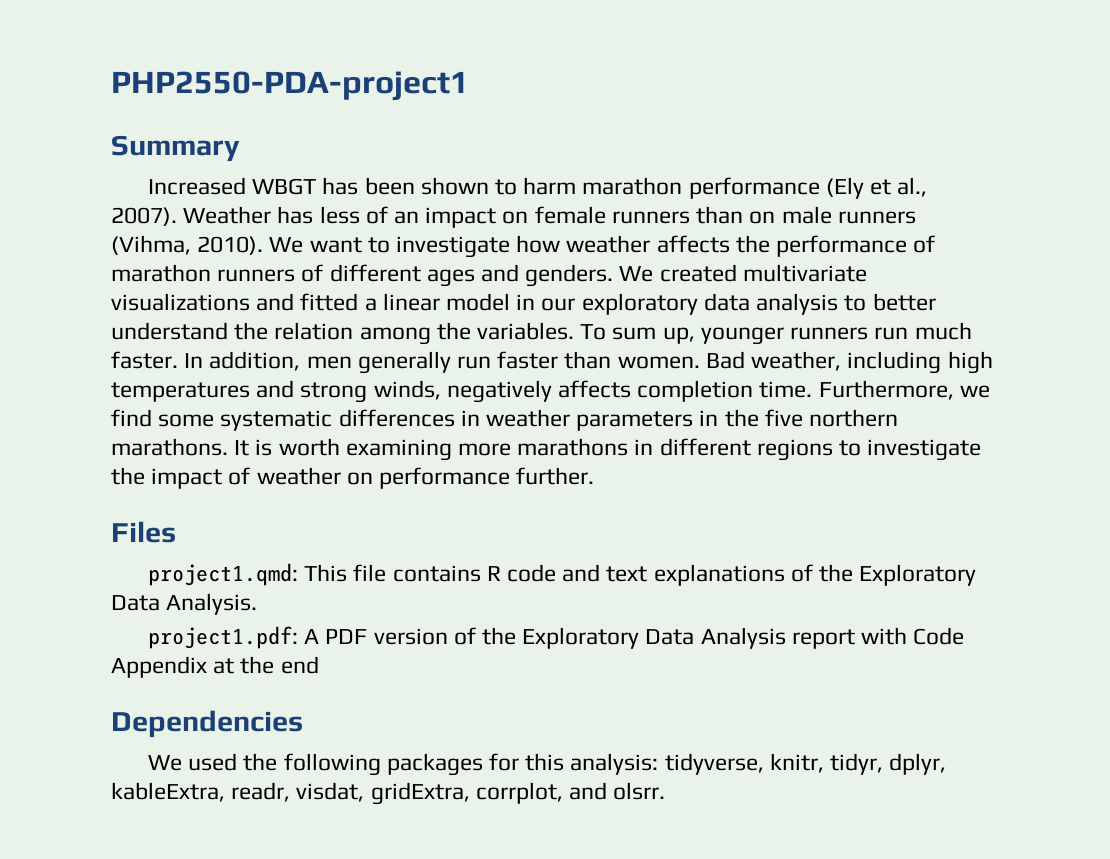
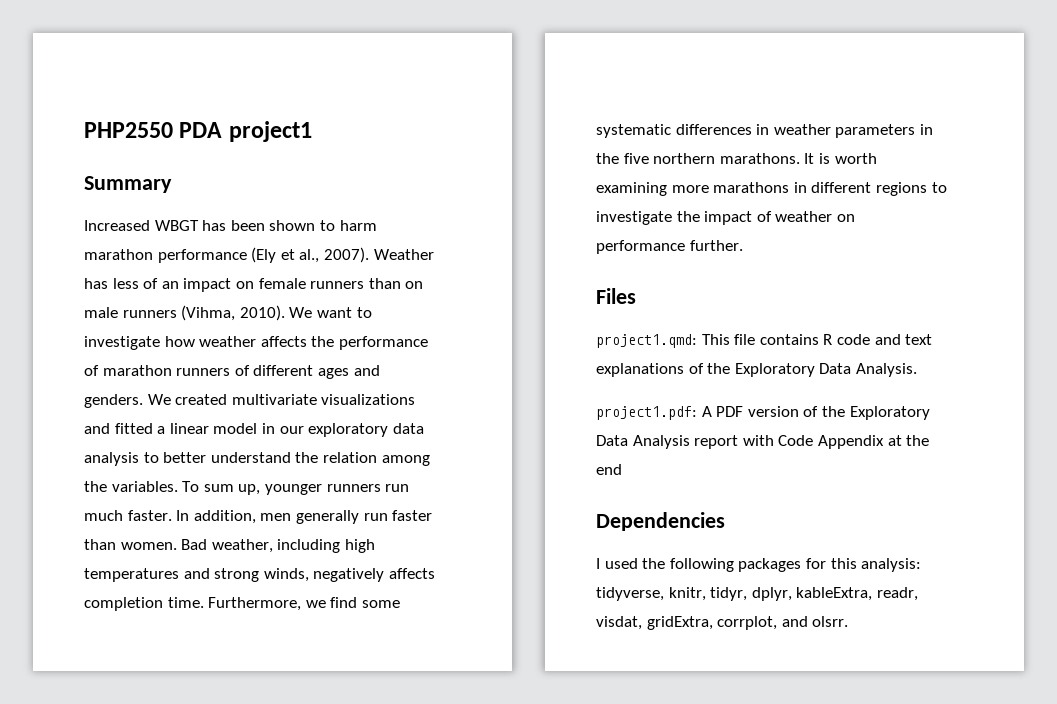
- PHP2550-PDA-project1
+ PHP2550 PDA project1
- We used the following packages for this analysis: tidyverse, knitr, tidyr, dplyr, kableExtra, readr, visdat, gridExtra, corrplot, and olsrr.
+ I used the following packages for this analysis: tidyverse, knitr, tidyr, dplyr, kableExtra, readr, visdat, gridExtra, corrplot, and olsrr.

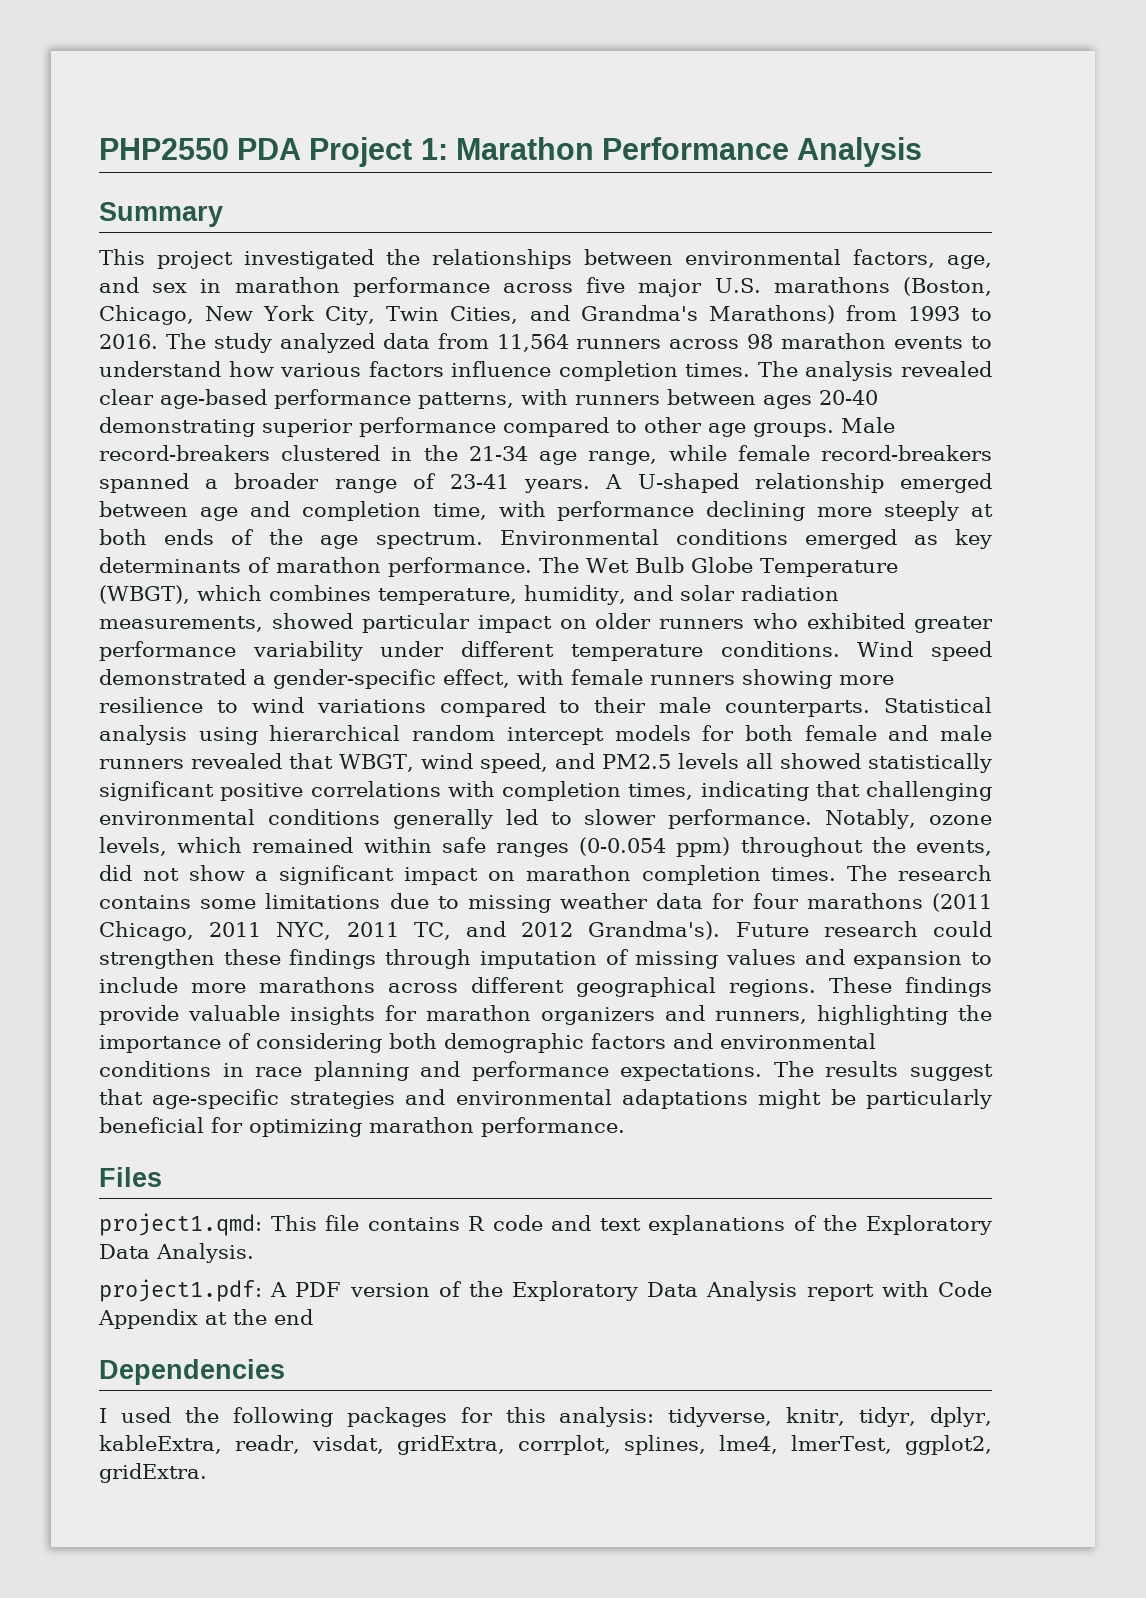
- PHP2550 PDA project1
+ PHP2550 PDA Project 1: Marathon Performance Analysis
  Summary
- Increased WBGT has been shown to harm marathon performance (Ely et al., 2007). Weather has less of an impact on female runners than on male runners (Vihma, 2010). We want to investigate how weather affects the performance of marathon runners of different ages and genders. We created multivariate visualizations and fitted a linear model in our exploratory data analysis to better understand the relation among the variables. To sum up, younger runners run much faster. In addition, men generally run faster than women. Bad weather, including high temperatures and strong winds, negatively affects completion time. Furthermore, we find some systematic differences in weather parameters in the five northern marathons. It is worth examining more marathons in different regions to investigate the impact of weather on performance further.
+ This project investigated the relationships between environmental factors, age, and sex in marathon performance across five major U.S. marathons (Boston, Chicago, New York City, Twin Cities, and Grandma's Marathons) from 1993 to 2016. The study analyzed data from 11,564 runners across 98 marathon events to understand how various factors influence completion times. The analysis revealed clear age-based performance patterns, with runners between ages 20-40 demonstrating superior performance compared to other age groups. Male record-breakers clustered in the 21-34 age range, while female record-breakers spanned a broader range of 23-41 years. A U-shaped relationship emerged between age and completion time, with performance declining more steeply at both ends of the age spectrum. Environmental conditions emerged as key determinants of marathon performance. The Wet Bulb Globe Temperature (WBGT), which combines temperature, humidity, and solar radiation measurements, showed particular impact on older runners who exhibited greater performance variability under different temperature conditions. Wind speed demonstrated a gender-specific effect, with female runners showing more resilience to wind variations compared to their male counterparts. Statistical analysis using hierarchical random intercept models for both female and male runners revealed that WBGT, wind speed, and PM2.5 levels all showed statistically significant positive correlations with completion times, indicating that challenging environmental conditions generally led to slower performance. Notably, ozone levels, which remained within safe ranges (0-0.054 ppm) throughout the events, did not show a significant impact on marathon completion times. The research contains some limitations due to missing weather data for four marathons (2011 Chicago, 2011 NYC, 2011 TC, and 2012 Grandma's). Future research could strengthen these findings through imputation of missing values and expansion to include more marathons across different geographical regions. These findings provide valuable insights for marathon organizers and runners, highlighting the importance of considering both demographic factors and environmental conditions in race planning and performance expectations. The results suggest that age-specific strategies and environmental adaptations might be particularly beneficial for optimizing marathon performance.
- I used the following packages for this analysis: tidyverse, knitr, tidyr, dplyr, kableExtra, readr, visdat, gridExtra, corrplot, and olsrr.
+ I used the following packages for this analysis: tidyverse, knitr, tidyr, dplyr, kableExtra, readr, visdat, gridExtra, corrplot, splines, lme4, lmerTest, ggplot2, gridExtra.

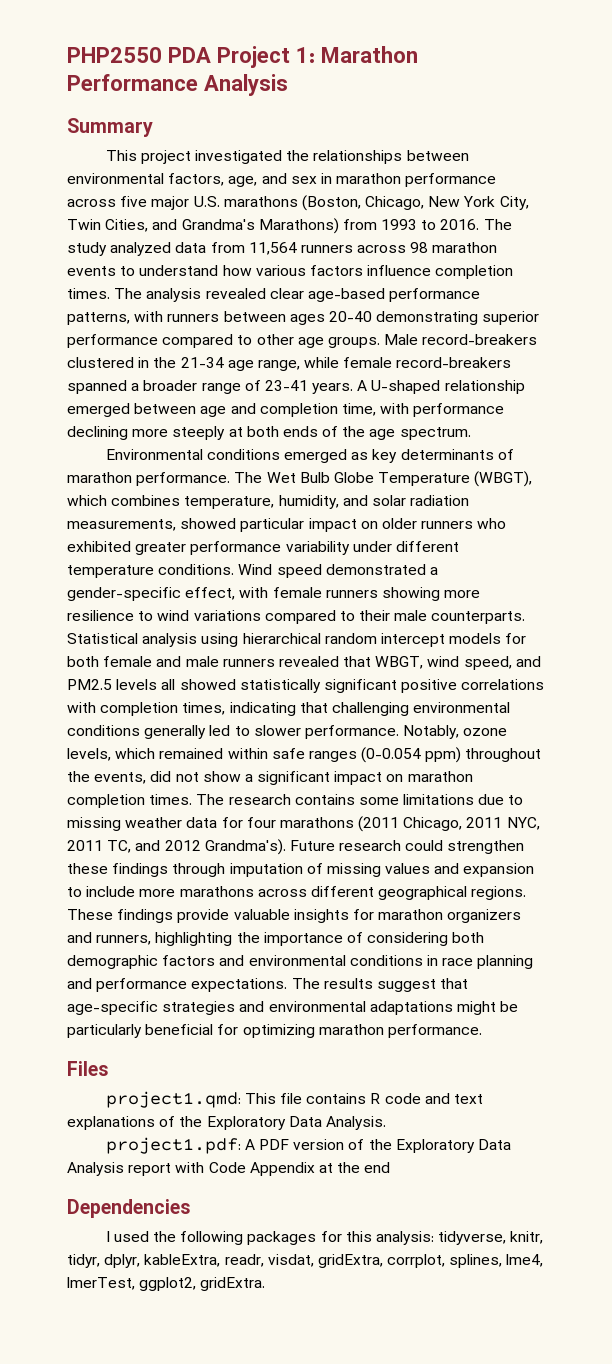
- A U-shaped relationship emerged between age and completion time, with performance declining more steeply at both ends of the age spectrum. Environmental conditions emerged as key determinants of marathon performance.
+ A U-shaped relationship emerged between age and completion time, with performance declining more steeply at both ends of the age spectrum.
+ Environmental conditions emerged as key determinants of marathon performance.

